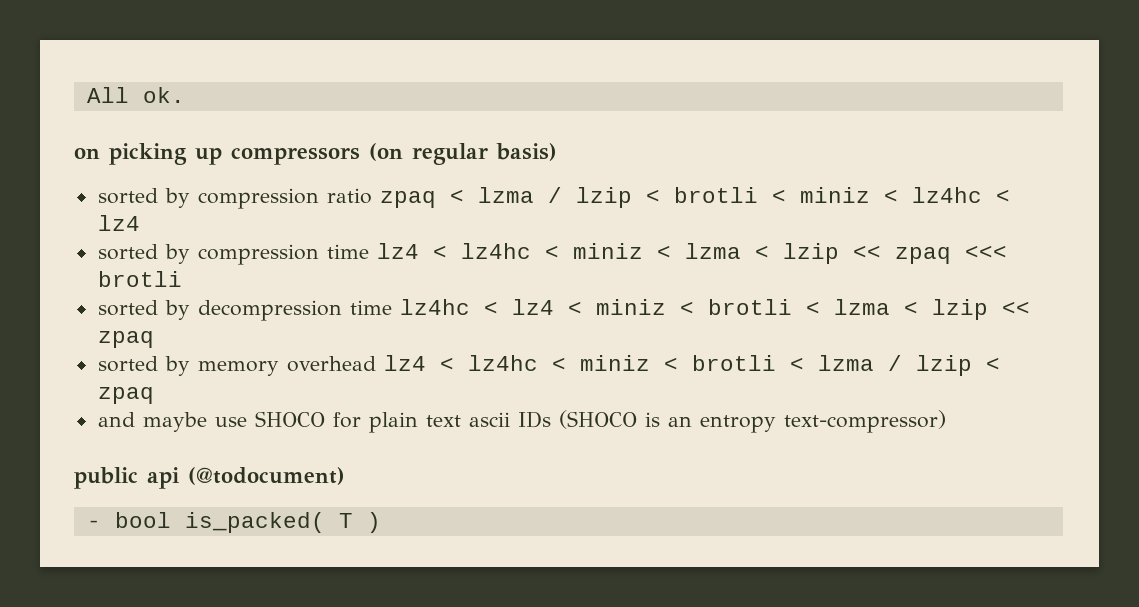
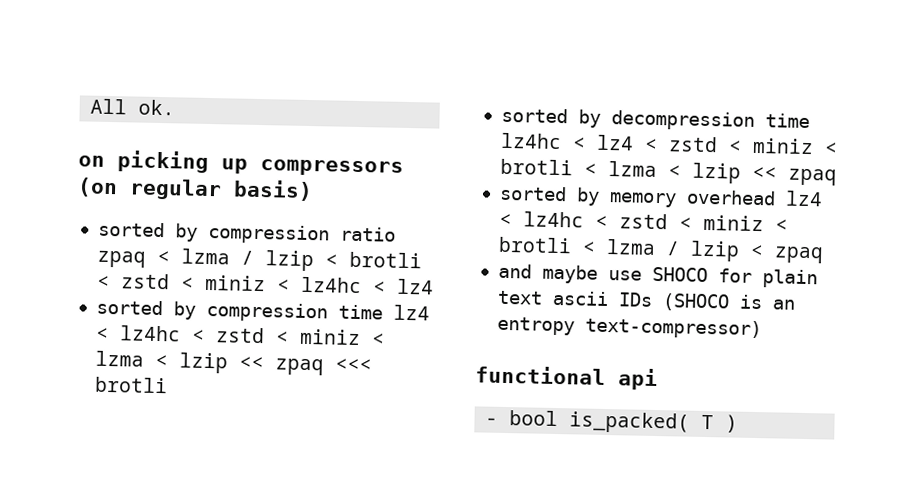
- sorted by compression ratio zpaq < lzma / lzip < brotli < miniz < lz4hc < lz4
+ sorted by compression ratio zpaq < lzma / lzip < brotli < zstd < miniz < lz4hc < lz4
- sorted by compression time lz4 < lz4hc < miniz < lzma < lzip << zpaq <<< brotli
+ sorted by compression time lz4 < lz4hc < zstd < miniz < lzma < lzip << zpaq <<< brotli
- sorted by decompression time lz4hc < lz4 < miniz < brotli < lzma < lzip << zpaq
+ sorted by decompression time lz4hc < lz4 < zstd < miniz < brotli < lzma < lzip << zpaq
- sorted by memory overhead lz4 < lz4hc < miniz < brotli < lzma / lzip < zpaq
+ sorted by memory overhead lz4 < lz4hc < zstd < miniz < brotli < lzma / lzip < zpaq
- public api (@todocument)
+ functional api

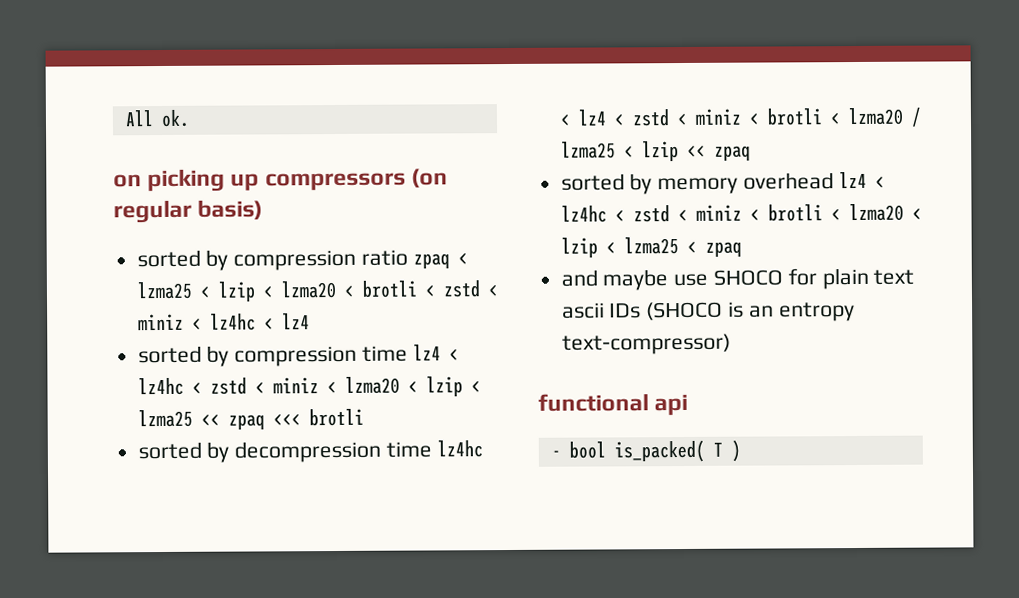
- sorted by compression ratio zpaq < lzma / lzip < brotli < zstd < miniz < lz4hc < lz4
+ sorted by compression ratio zpaq < lzma25 < lzip < lzma20 < brotli < zstd < miniz < lz4hc < lz4
- sorted by compression time lz4 < lz4hc < zstd < miniz < lzma < lzip << zpaq <<< brotli
+ sorted by compression time lz4 < lz4hc < zstd < miniz < lzma20 < lzip < lzma25 << zpaq <<< brotli
- sorted by decompression time lz4hc < lz4 < zstd < miniz < brotli < lzma < lzip << zpaq
+ sorted by decompression time lz4hc < lz4 < zstd < miniz < brotli < lzma20 / lzma25 < lzip << zpaq
- sorted by memory overhead lz4 < lz4hc < zstd < miniz < brotli < lzma / lzip < zpaq
+ sorted by memory overhead lz4 < lz4hc < zstd < miniz < brotli < lzma20 < lzip < lzma25 < zpaq

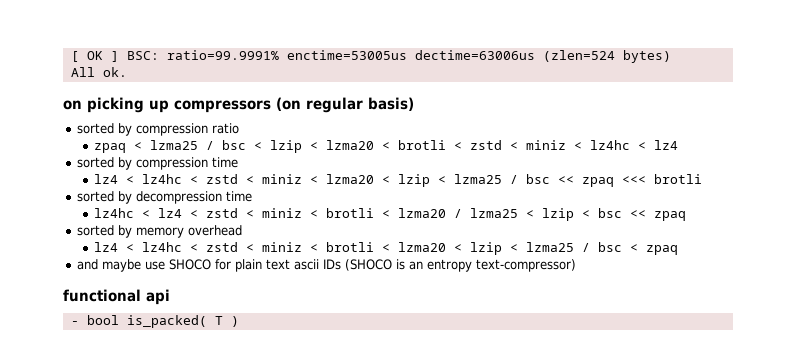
+ [ OK ] BSC: ratio=99.9991% enctime=53005us dectime=63006us (zlen=524 bytes)
- sorted by compression ratio zpaq < lzma25 < lzip < lzma20 < brotli < zstd < miniz < lz4hc < lz4
+ sorted by compression ratio
+ zpaq < lzma25 / bsc < lzip < lzma20 < brotli < zstd < miniz < lz4hc < lz4
- sorted by compression time lz4 < lz4hc < zstd < miniz < lzma20 < lzip < lzma25 << zpaq <<< brotli
+ sorted by compression time
+ lz4 < lz4hc < zstd < miniz < lzma20 < lzip < lzma25 / bsc << zpaq <<< brotli
- sorted by decompression time lz4hc < lz4 < zstd < miniz < brotli < lzma20 / lzma25 < lzip << zpaq
+ sorted by decompression time
+ lz4hc < lz4 < zstd < miniz < brotli < lzma20 / lzma25 < lzip < bsc << zpaq
- sorted by memory overhead lz4 < lz4hc < zstd < miniz < brotli < lzma20 < lzip < lzma25 < zpaq
+ sorted by memory overhead
+ lz4 < lz4hc < zstd < miniz < brotli < lzma20 < lzip < lzma25 / bsc < zpaq

